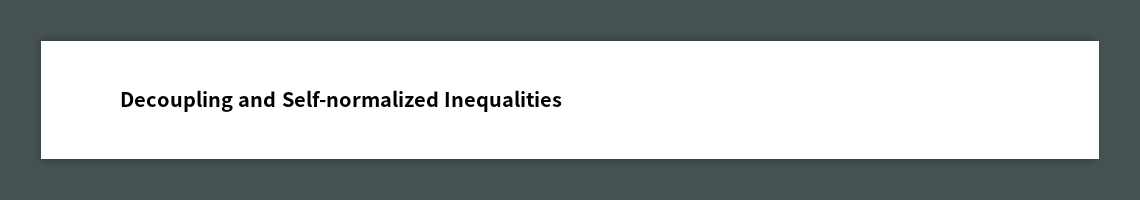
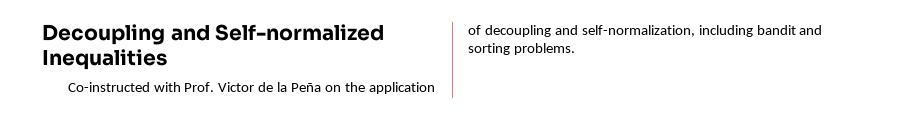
+ Co-instructed with Prof. Victor de la Peña on the application of decoupling and self-normalization, including bandit and sorting problems.

